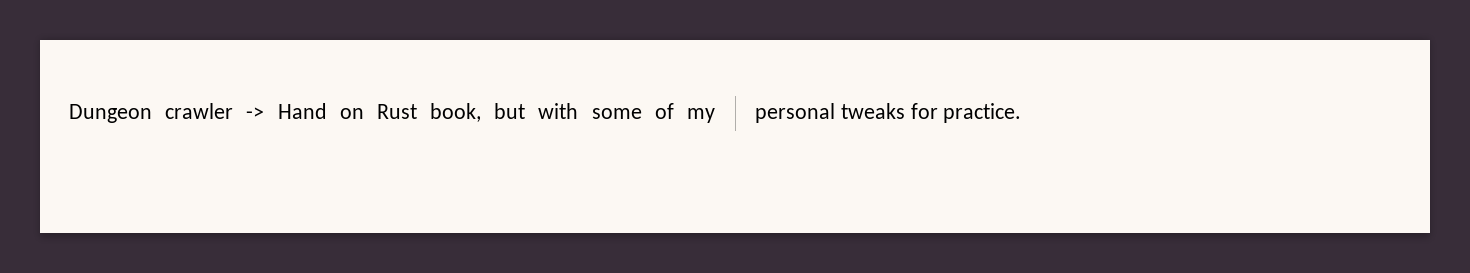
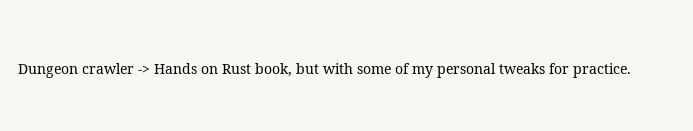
- Dungeon crawler -> Hand on Rust book, but with some of my personal tweaks for practice.
+ Dungeon crawler -> Hands on Rust book, but with some of my personal tweaks for practice.

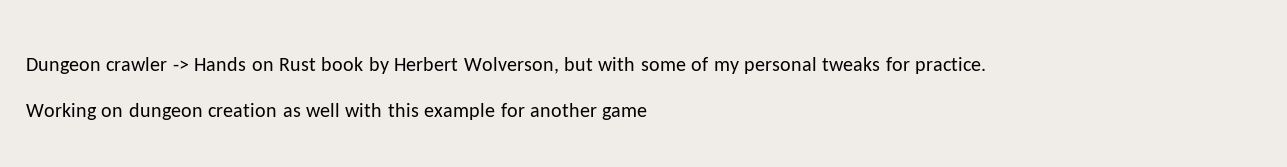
- Dungeon crawler -> Hands on Rust book, but with some of my personal tweaks for practice.
+ Dungeon crawler -> Hands on Rust book by Herbert Wolverson, but with some of my personal tweaks for practice.
+ Working on dungeon creation as well with this example for another game

